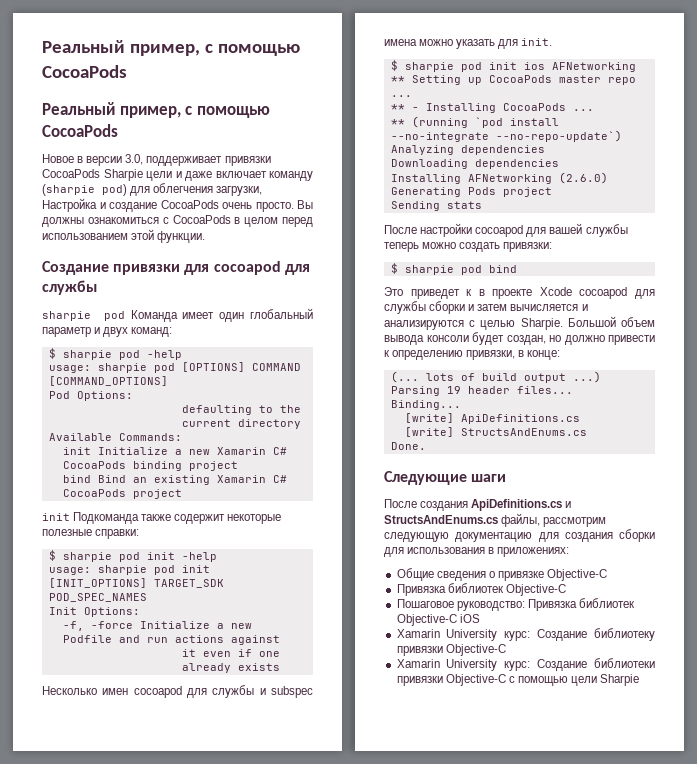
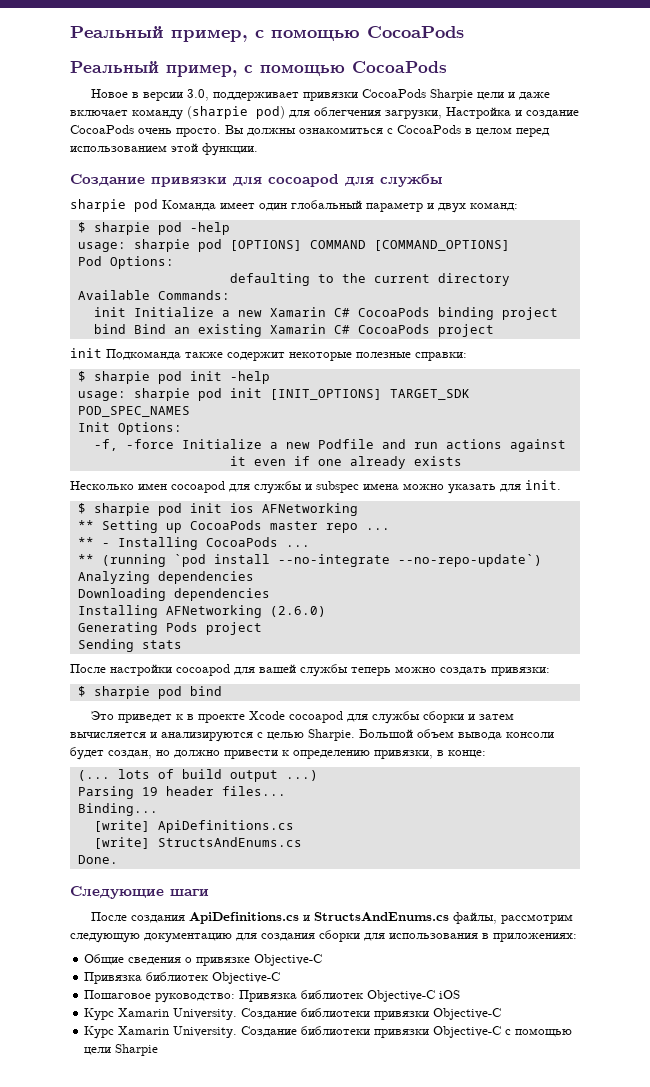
  Пошаговое руководство: Привязка библиотек Objective-C iOS
- Xamarin University курс: Создание библиотеку привязки Objective-C
+ Курс Xamarin University. Создание библиотеки привязки Objective-C
- Xamarin University курс: Создание библиотеки привязки Objective-C с помощью цели Sharpie
+ Курс Xamarin University. Создание библиотеки привязки Objective-C с помощью цели Sharpie

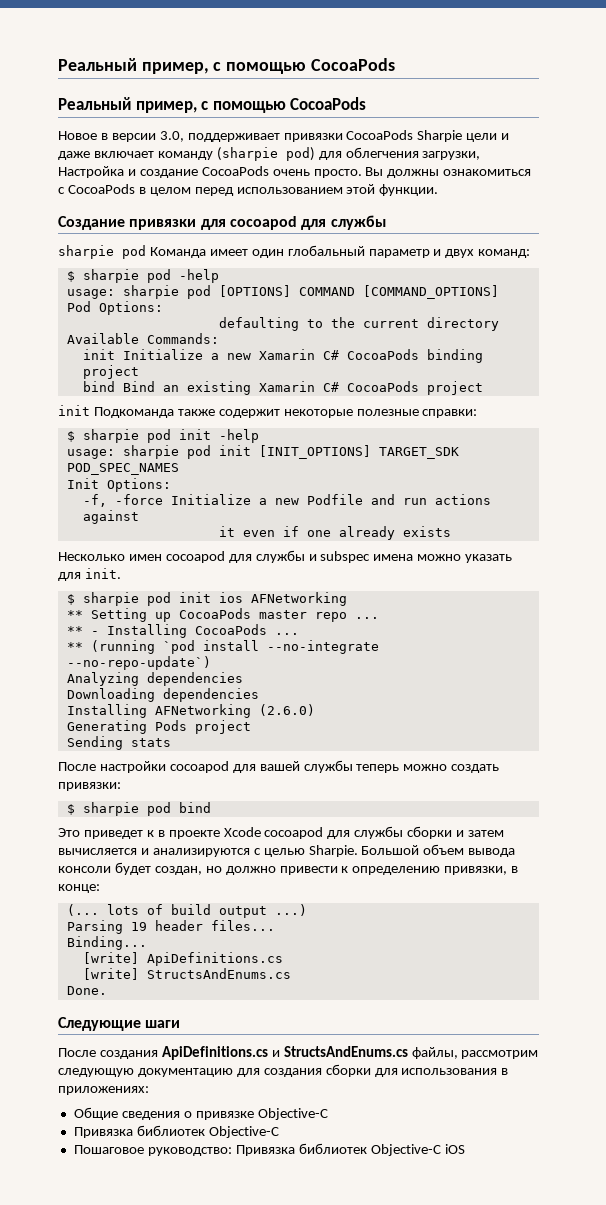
  Пошаговое руководство: Привязка библиотек Objective-C iOS
- Курс Xamarin University. Создание библиотеки привязки Objective-C
- Курс Xamarin University. Создание библиотеки привязки Objective-C с помощью цели Sharpie

